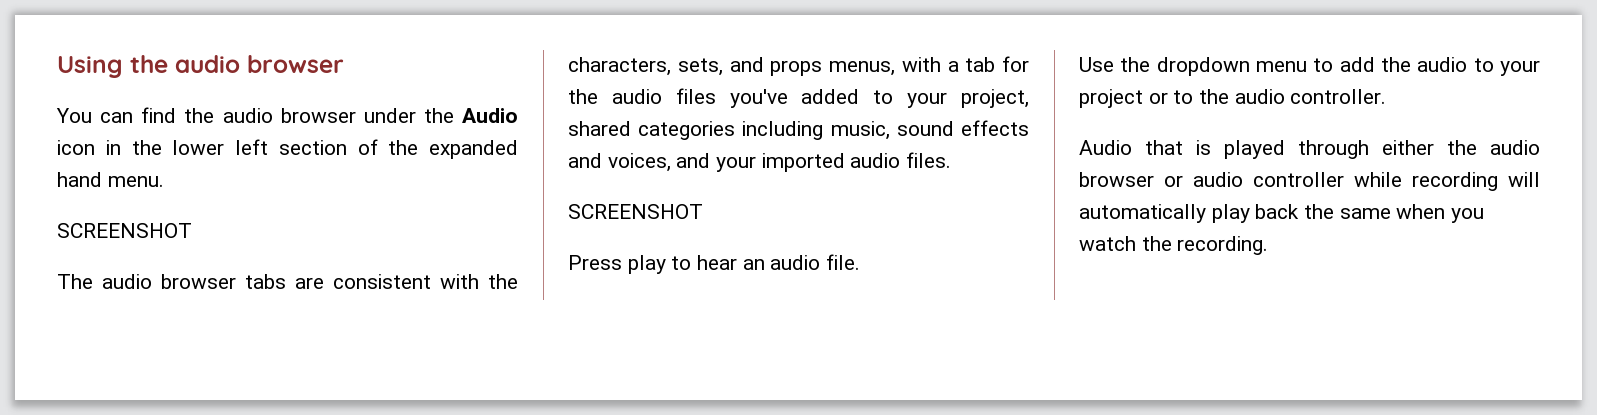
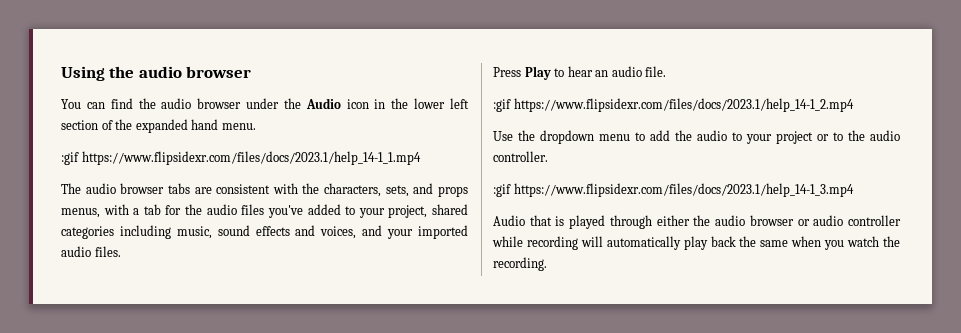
  You can find the audio browser under the Audio icon in the lower left section of the expanded hand menu.
- SCREENSHOT
+ :gif https://www.flipsidexr.com/files/docs/2023.1/help_14-1_1.mp4
  The audio browser tabs are consistent with the characters, sets, and props menus, with a tab for the audio files you've added to your project, shared categories including music, sound effects and voices, and your imported audio files.
- SCREENSHOT
- Press play to hear an audio file.
+ Press Play to hear an audio file.
+ :gif https://www.flipsidexr.com/files/docs/2023.1/help_14-1_2.mp4
+ :gif https://www.flipsidexr.com/files/docs/2023.1/help_14-1_3.mp4

